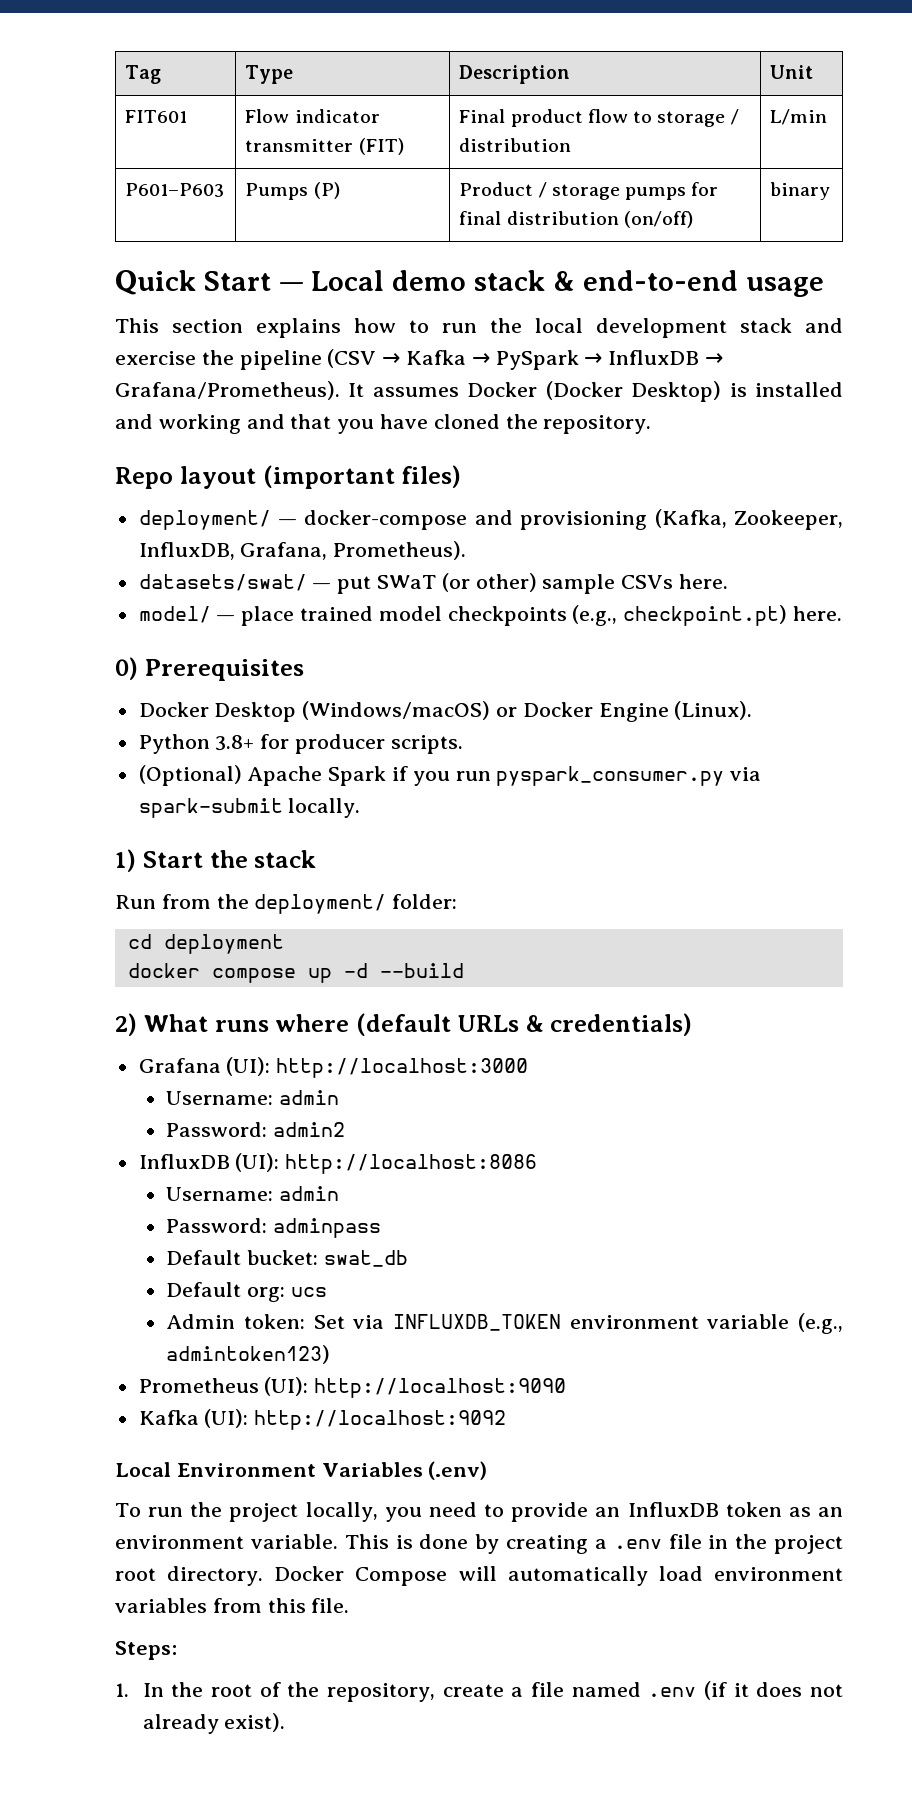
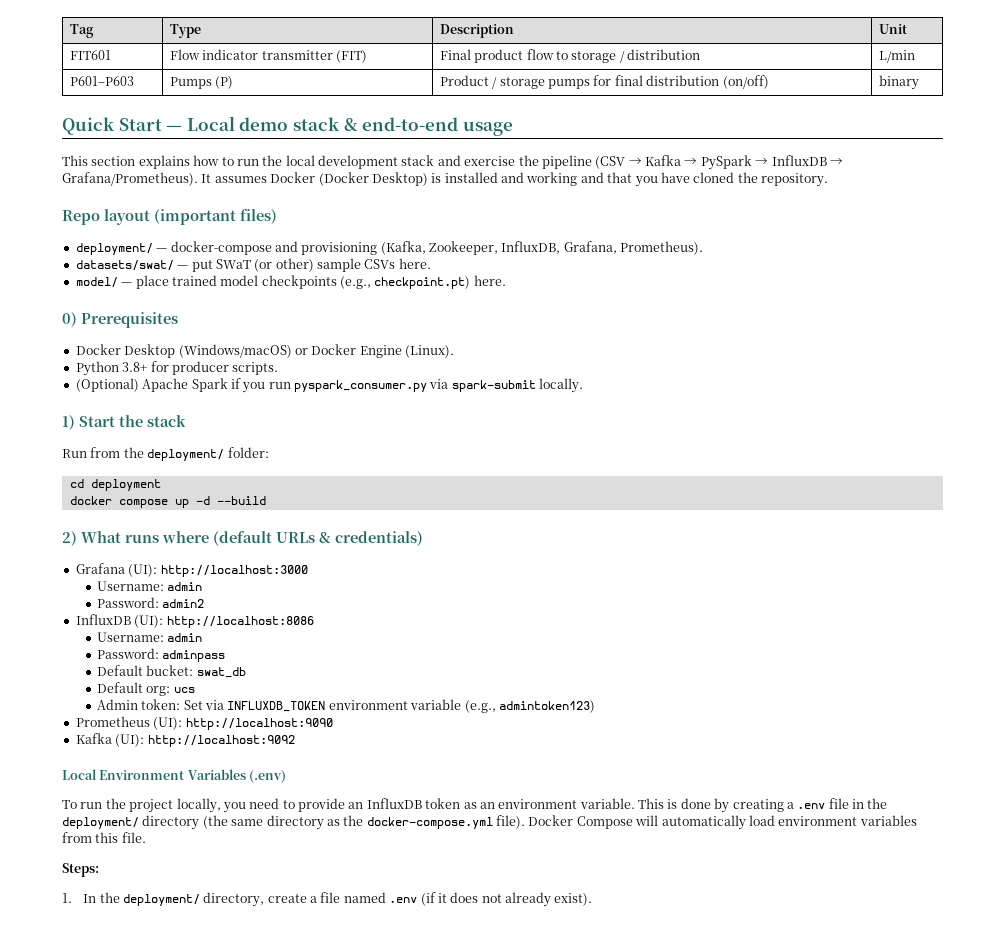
- This is done by creating a .env file in the project root directory.
+ This is done by creating a .env file in the deployment/ directory (the same directory as the docker-compose.yml file).
- 1. In the root of the repository, create a file named .env (if it does not already exist).
+ 1. In the deployment/ directory, create a file named .env (if it does not already exist).

